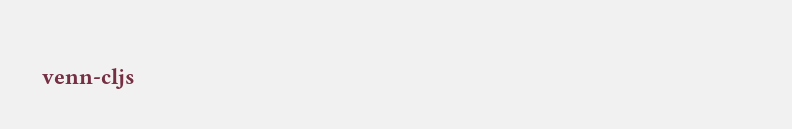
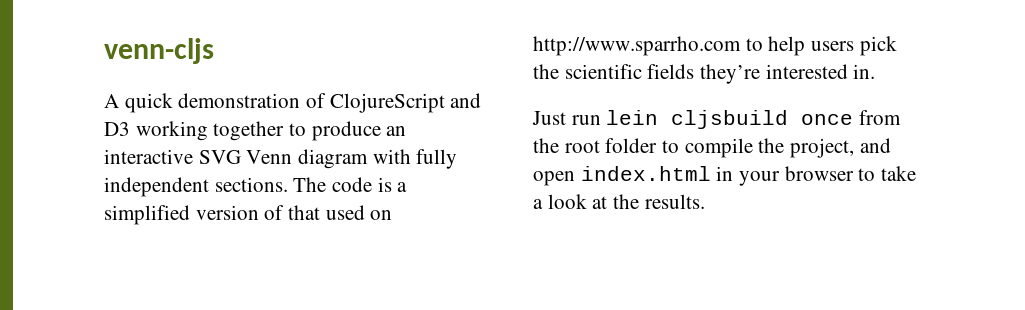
+ A quick demonstration of ClojureScript and D3 working together to produce an interactive SVG Venn diagram with fully independent sections. The code is a simplified version of that used on http://www.sparrho.com to help users pick the scientific fields they’re interested in.
+ Just run lein cljsbuild once from the root folder to compile the project, and open index.html in your browser to take a look at the results.

